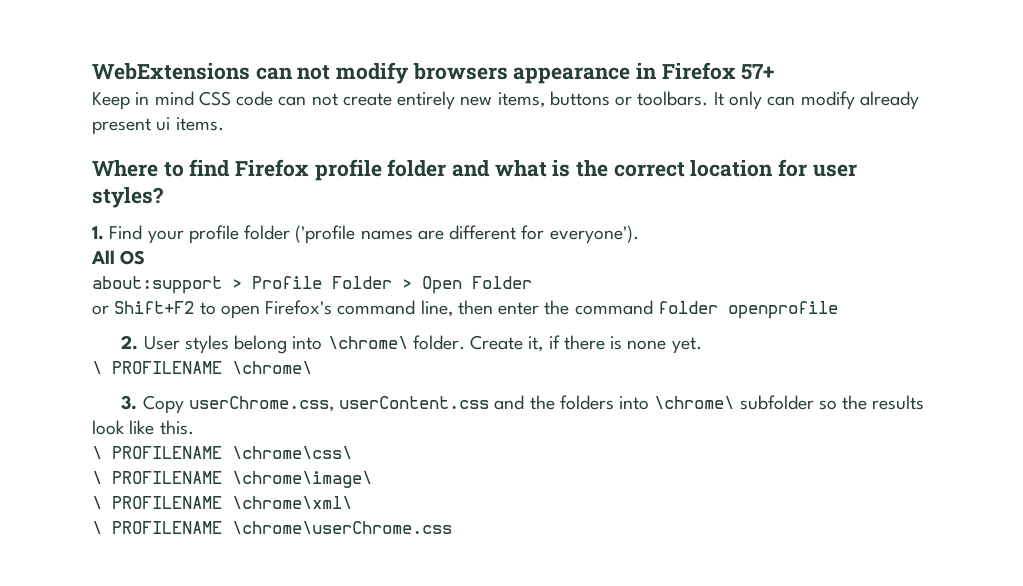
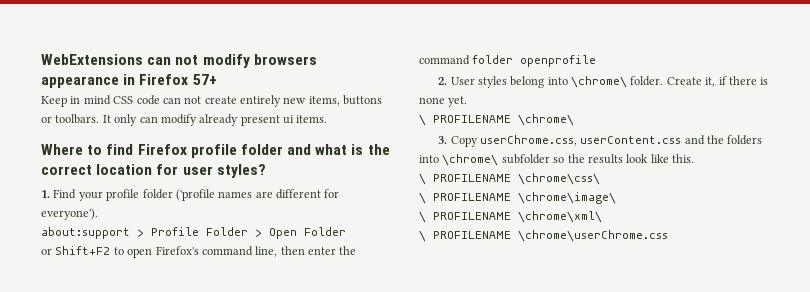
- All OS

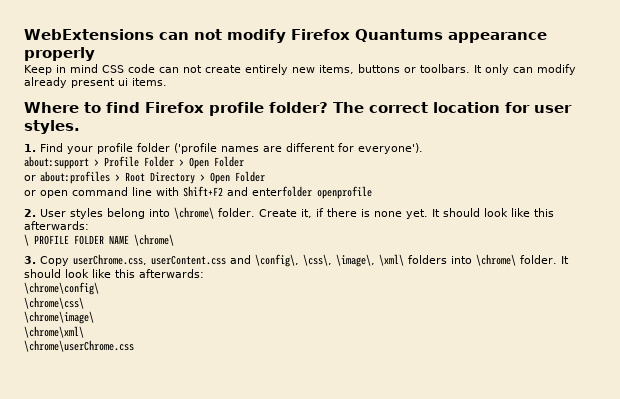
- WebExtensions can not modify browsers appearance in Firefox 57+
+ WebExtensions can not modify Firefox Quantums appearance properly
- Where to find Firefox profile folder and what is the correct location for user styles?
+ Where to find Firefox profile folder? The correct location for user styles.
- or Shift+F2 to open Firefox's command line, then enter the command folder openprofile
+ or about:profiles > Root Directory > Open Folder
+ or open command line with Shift+F2 and enterfolder openprofile
- Create it, if there is none yet.
- \ PROFILENAME \chrome\
+ Create it, if there is none yet. It should look like this afterwards:
+ \ PROFILE FOLDER NAME \chrome\
- 3. Copy userChrome.css, userContent.css and the folders into \chrome\ subfolder so the results look like this.
- \ PROFILENAME \chrome\css\
+ 3. Copy userChrome.css, userContent.css and \config\, \css\, \image\, \xml\ folders into \chrome\ folder. It should look like this afterwards:
+ \chrome\config\
+ \chrome\css\
- \ PROFILENAME \chrome\image\
+ \chrome\image\
- \ PROFILENAME \chrome\xml\
+ \chrome\xml\
- \ PROFILENAME \chrome\userChrome.css
+ \chrome\userChrome.css

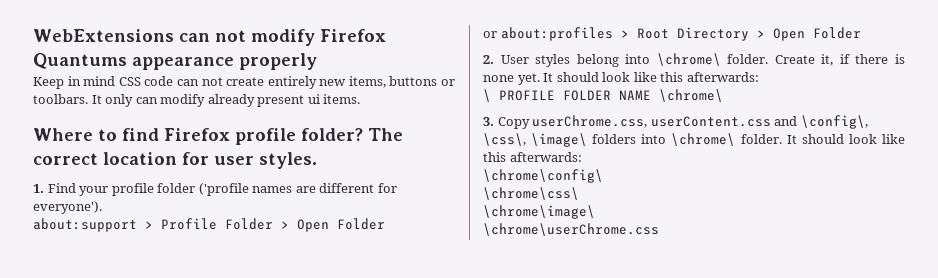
- or open command line with Shift+F2 and enterfolder openprofile
- 3. Copy userChrome.css, userContent.css and \config\, \css\, \image\, \xml\ folders into \chrome\ folder.
+ 3. Copy userChrome.css, userContent.css and \config\, \css\, \image\ folders into \chrome\ folder.
- \chrome\xml\

